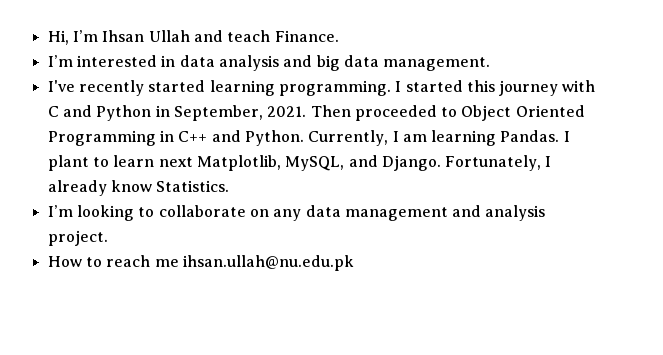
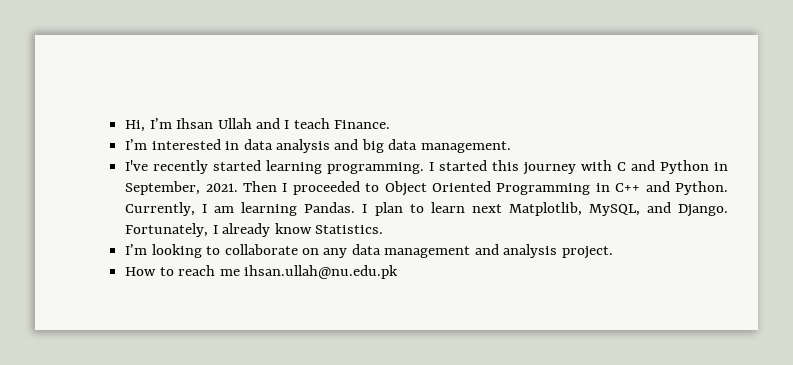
- Hi, I’m Ihsan Ullah and teach Finance.
+ Hi, I’m Ihsan Ullah and I teach Finance.
- Then proceeded to Object Oriented Programming in C++ and Python.
+ Then I proceeded to Object Oriented Programming in C++ and Python.
- I plant to learn next Matplotlib, MySQL, and Django.
+ I plan to learn next Matplotlib, MySQL, and Django.

